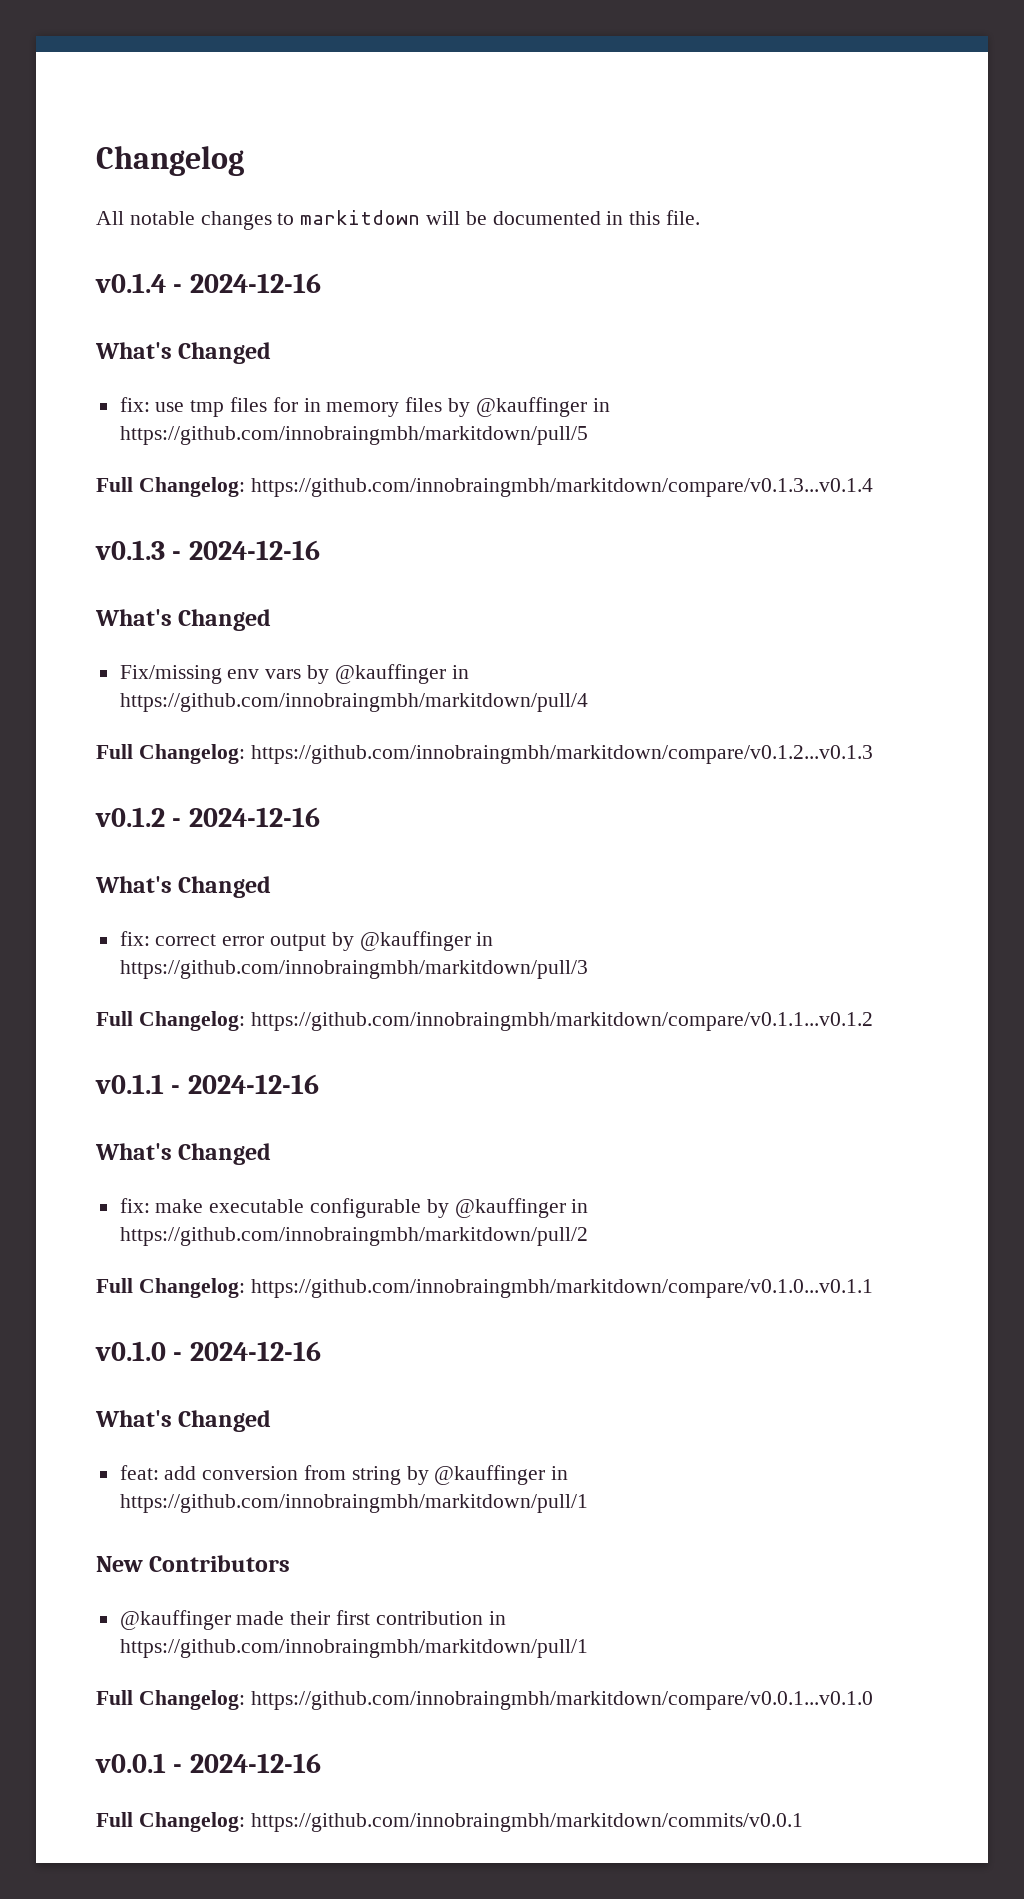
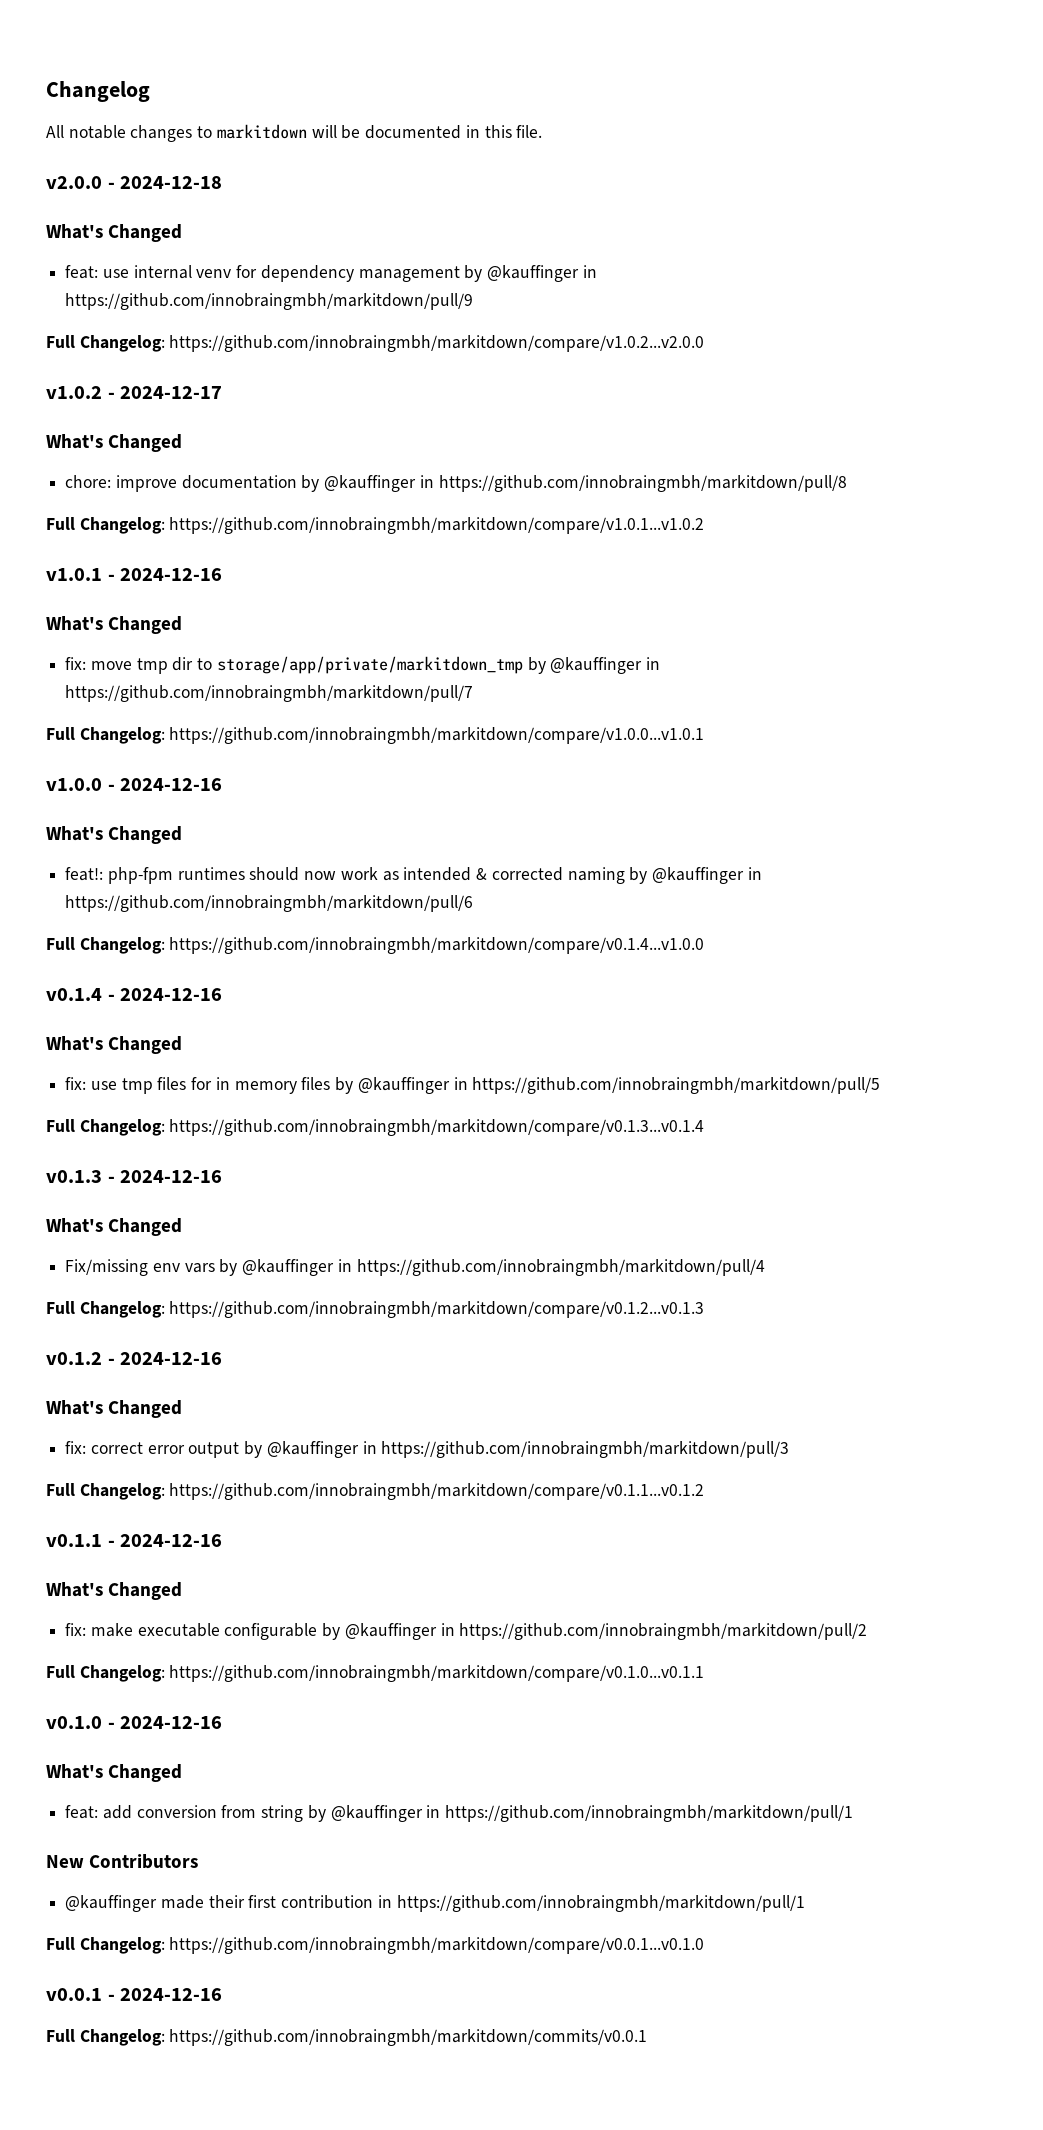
+ v2.0.0 - 2024-12-18
+ What's Changed
+ feat: use internal venv for dependency management by @kauffinger in https://github.com/innobraingmbh/markitdown/pull/9
+ Full Changelog: https://github.com/innobraingmbh/markitdown/compare/v1.0.2...v2.0.0
+ v1.0.2 - 2024-12-17
+ What's Changed
+ chore: improve documentation by @kauffinger in https://github.com/innobraingmbh/markitdown/pull/8
+ Full Changelog: https://github.com/innobraingmbh/markitdown/compare/v1.0.1...v1.0.2
+ v1.0.1 - 2024-12-16
+ What's Changed
+ fix: move tmp dir to storage/app/private/markitdown_tmp by @kauffinger in https://github.com/innobraingmbh/markitdown/pull/7
+ Full Changelog: https://github.com/innobraingmbh/markitdown/compare/v1.0.0...v1.0.1
+ v1.0.0 - 2024-12-16
+ What's Changed
+ feat!: php-fpm runtimes should now work as intended & corrected naming by @kauffinger in https://github.com/innobraingmbh/markitdown/pull/6
+ Full Changelog: https://github.com/innobraingmbh/markitdown/compare/v0.1.4...v1.0.0

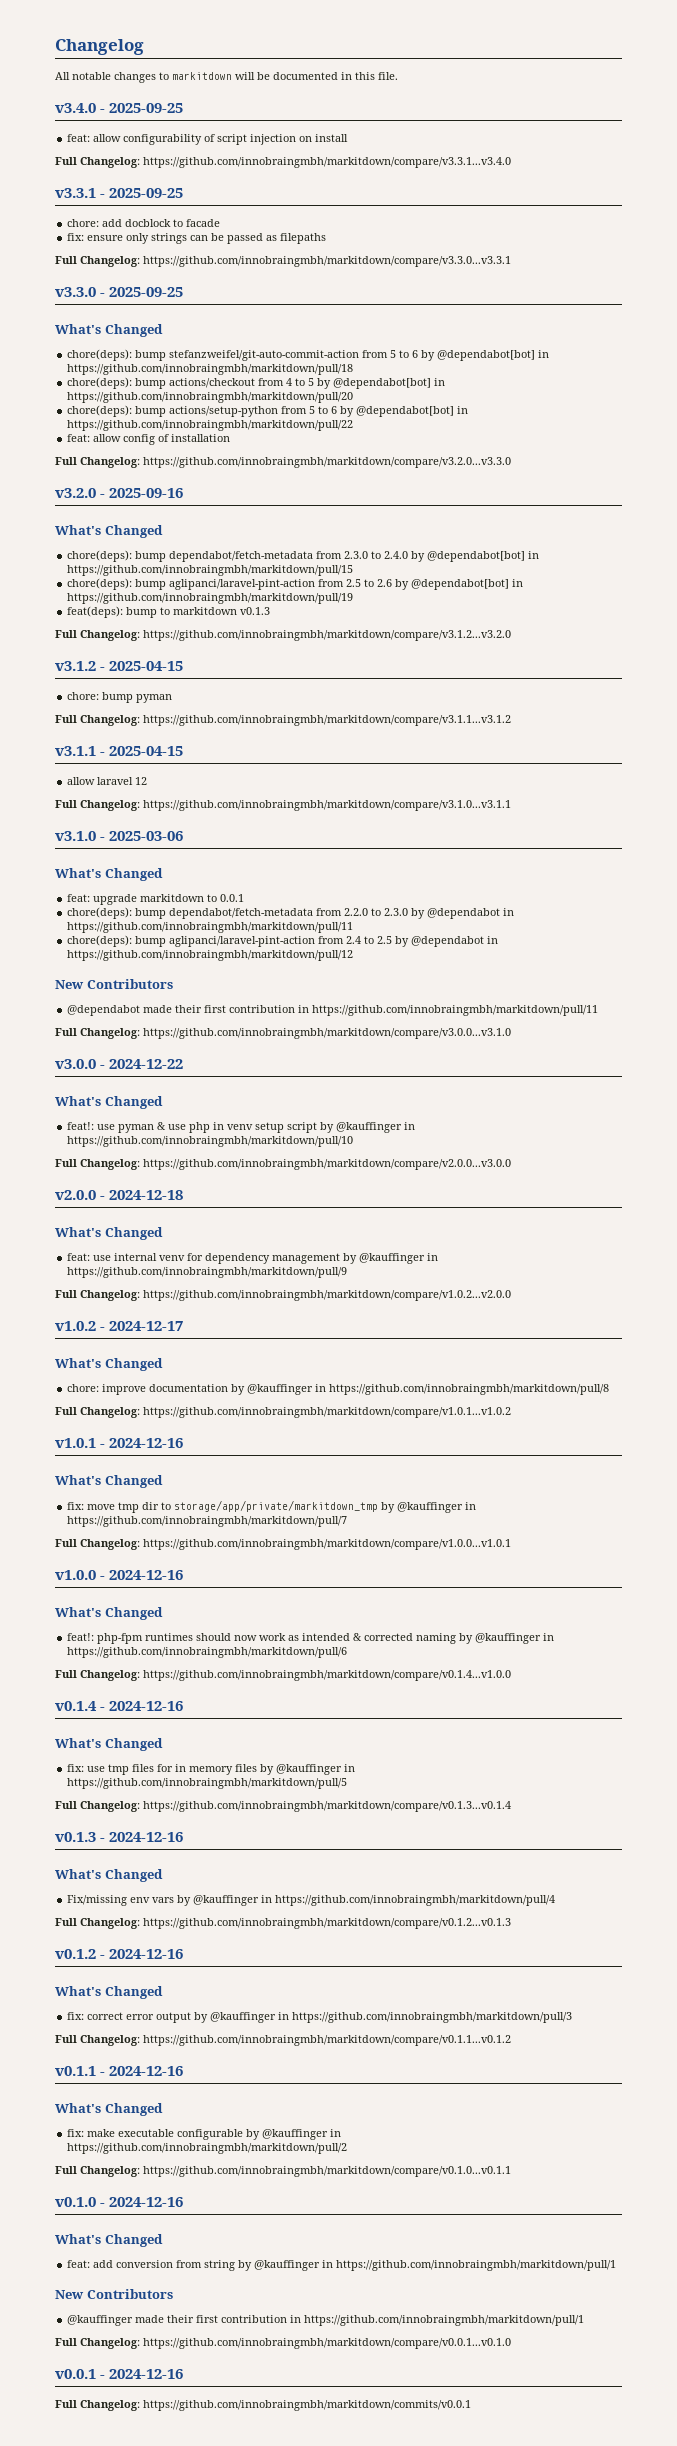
+ v3.4.0 - 2025-09-25
+ feat: allow configurability of script injection on install
+ Full Changelog: https://github.com/innobraingmbh/markitdown/compare/v3.3.1...v3.4.0
+ v3.3.1 - 2025-09-25
+ chore: add docblock to facade
+ fix: ensure only strings can be passed as filepaths
+ Full Changelog: https://github.com/innobraingmbh/markitdown/compare/v3.3.0...v3.3.1
+ v3.3.0 - 2025-09-25
+ What's Changed
+ chore(deps): bump stefanzweifel/git-auto-commit-action from 5 to 6 by @dependabot[bot] in https://github.com/innobraingmbh/markitdown/pull/18
+ chore(deps): bump actions/checkout from 4 to 5 by @dependabot[bot] in https://github.com/innobraingmbh/markitdown/pull/20
+ chore(deps): bump actions/setup-python from 5 to 6 by @dependabot[bot] in https://github.com/innobraingmbh/markitdown/pull/22
+ feat: allow config of installation
+ Full Changelog: https://github.com/innobraingmbh/markitdown/compare/v3.2.0...v3.3.0
+ v3.2.0 - 2025-09-16
+ What's Changed
+ chore(deps): bump dependabot/fetch-metadata from 2.3.0 to 2.4.0 by @dependabot[bot] in https://github.com/innobraingmbh/markitdown/pull/15
+ chore(deps): bump aglipanci/laravel-pint-action from 2.5 to 2.6 by @dependabot[bot] in https://github.com/innobraingmbh/markitdown/pull/19
+ feat(deps): bump to markitdown v0.1.3
+ Full Changelog: https://github.com/innobraingmbh/markitdown/compare/v3.1.2...v3.2.0
+ v3.1.2 - 2025-04-15
+ chore: bump pyman
+ Full Changelog: https://github.com/innobraingmbh/markitdown/compare/v3.1.1...v3.1.2
+ v3.1.1 - 2025-04-15
+ allow laravel 12
+ Full Changelog: https://github.com/innobraingmbh/markitdown/compare/v3.1.0...v3.1.1
+ v3.1.0 - 2025-03-06
+ What's Changed
+ feat: upgrade markitdown to 0.0.1
+ chore(deps): bump dependabot/fetch-metadata from 2.2.0 to 2.3.0 by @dependabot in https://github.com/innobraingmbh/markitdown/pull/11
+ chore(deps): bump aglipanci/laravel-pint-action from 2.4 to 2.5 by @dependabot in https://github.com/innobraingmbh/markitdown/pull/12
+ New Contributors
+ @dependabot made their first contribution in https://github.com/innobraingmbh/markitdown/pull/11
+ Full Changelog: https://github.com/innobraingmbh/markitdown/compare/v3.0.0...v3.1.0
+ v3.0.0 - 2024-12-22
+ What's Changed
+ feat!: use pyman & use php in venv setup script by @kauffinger in https://github.com/innobraingmbh/markitdown/pull/10
+ Full Changelog: https://github.com/innobraingmbh/markitdown/compare/v2.0.0...v3.0.0

